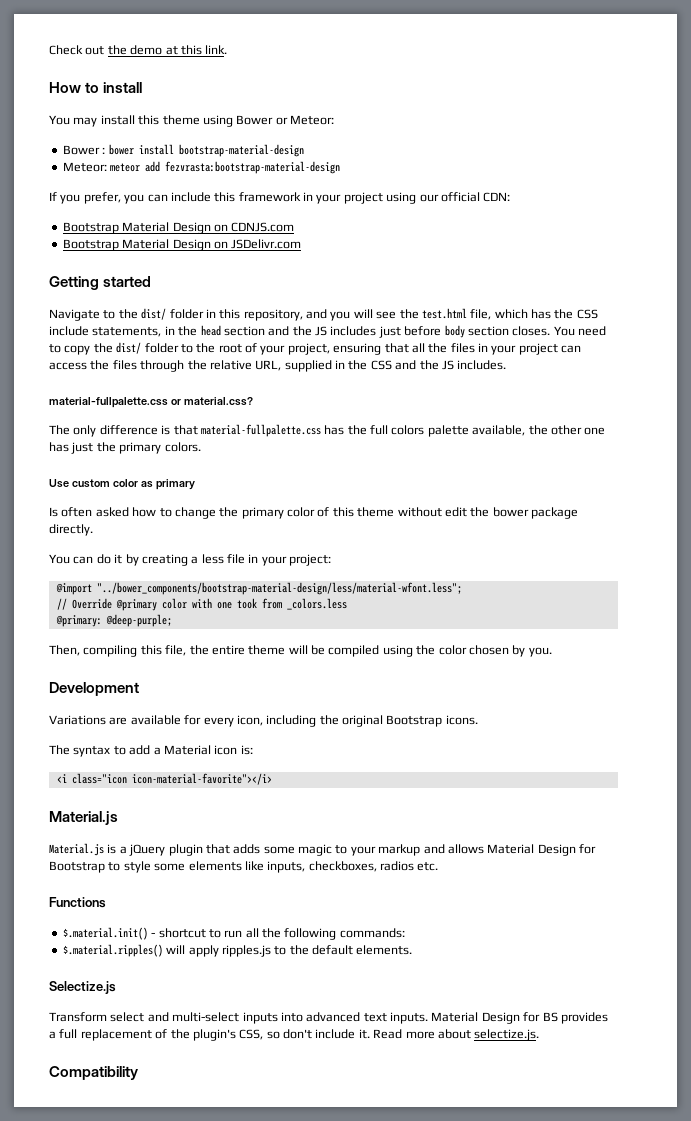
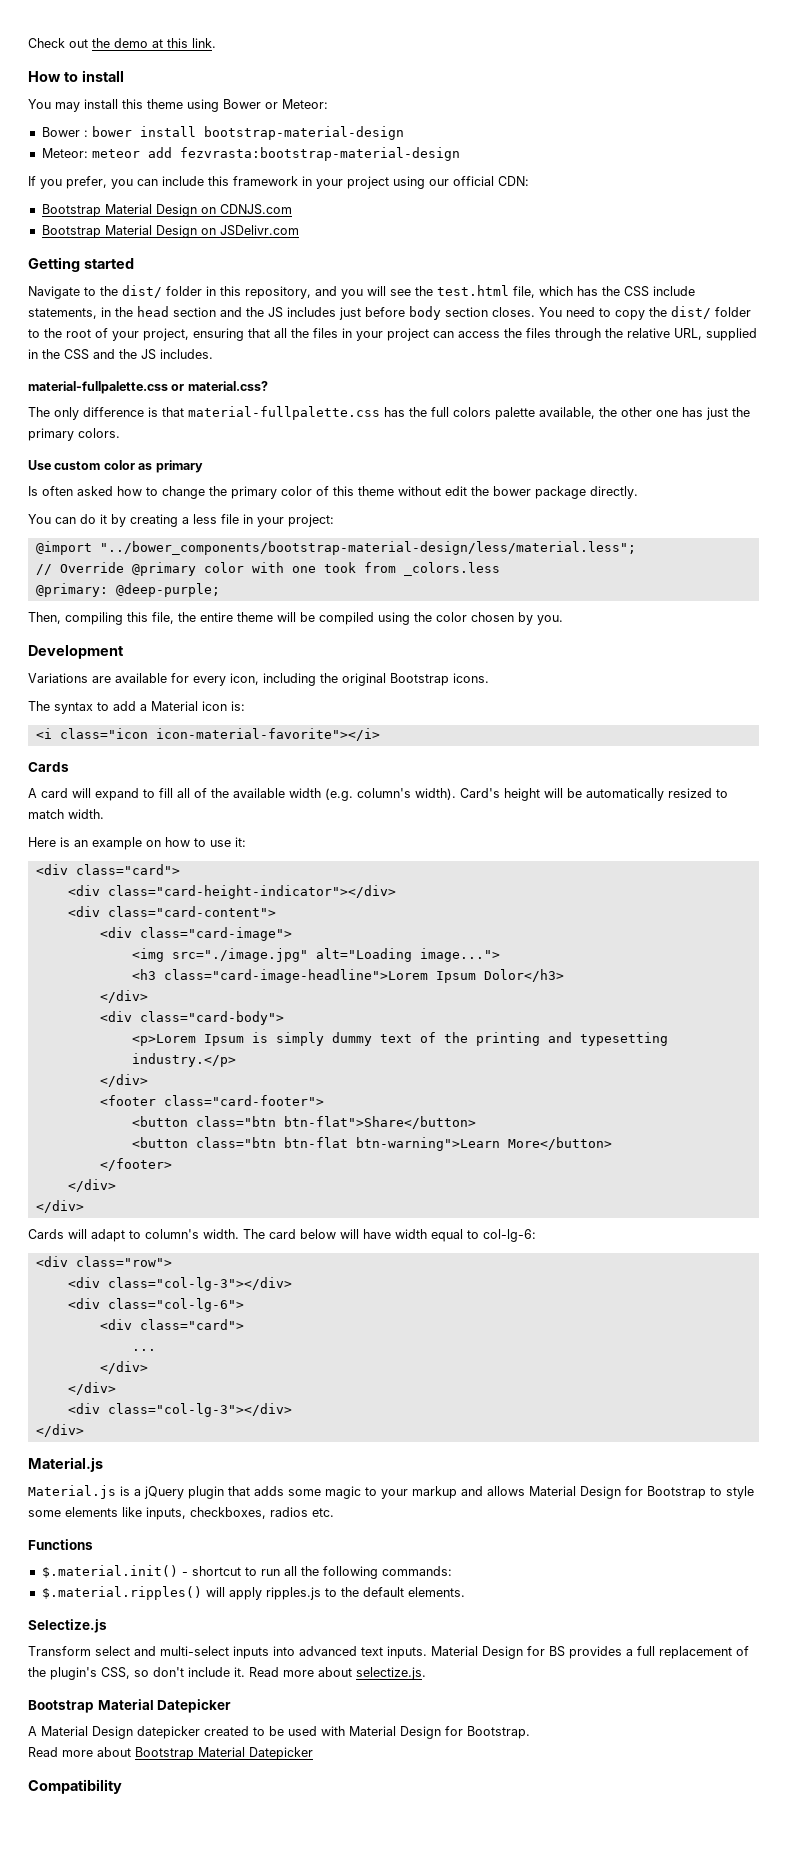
- @import "../bower_components/bootstrap-material-design/less/material-wfont.less";
+ @import "../bower_components/bootstrap-material-design/less/material.less";
  <i class="icon icon-material-favorite"></i>
+ Cards
+ A card will expand to fill all of the available width (e.g. column's width). Card's height will be automatically resized to match width.
+ Here is an example on how to use it:
+ <div class="card">
+ <div class="card-height-indicator"></div>
+ <div class="card-content">
+ <div class="card-image">
+ <img src="./image.jpg" alt="Loading image...">
+ <h3 class="card-image-headline">Lorem Ipsum Dolor</h3>
+ </div>
+ <div class="card-body">
+ <p>Lorem Ipsum is simply dummy text of the printing and typesetting industry.</p>
+ </div>
+ <footer class="card-footer">
+ <button class="btn btn-flat">Share</button>
+ <button class="btn btn-flat btn-warning">Learn More</button>
+ </footer>
+ </div>
+ </div>
+ Cards will adapt to column's width. The card below will have width equal to col-lg-6:
+ <div class="row">
+ <div class="col-lg-3"></div>
+ <div class="col-lg-6">
+ <div class="card">
+ ...
+ </div>
+ </div>
+ <div class="col-lg-3"></div>
+ </div>
  Read more about selectize.js.
+ Bootstrap Material Datepicker
+ A Material Design datepicker created to be used with Material Design for Bootstrap.
+ Read more about Bootstrap Material Datepicker

